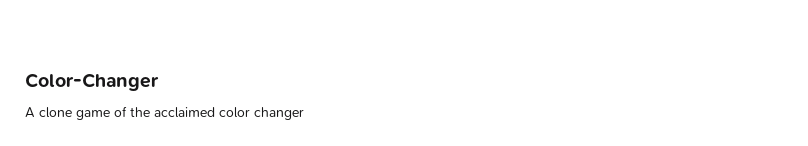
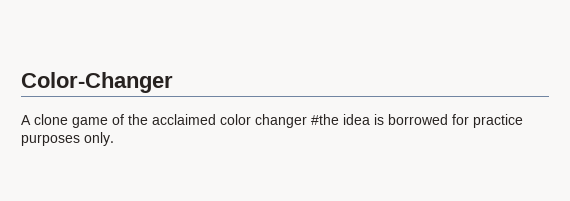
- A clone game of the acclaimed color changer
+ A clone game of the acclaimed color changer #the idea is borrowed for practice purposes only.

